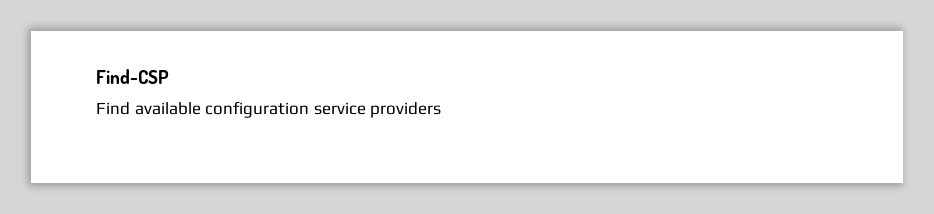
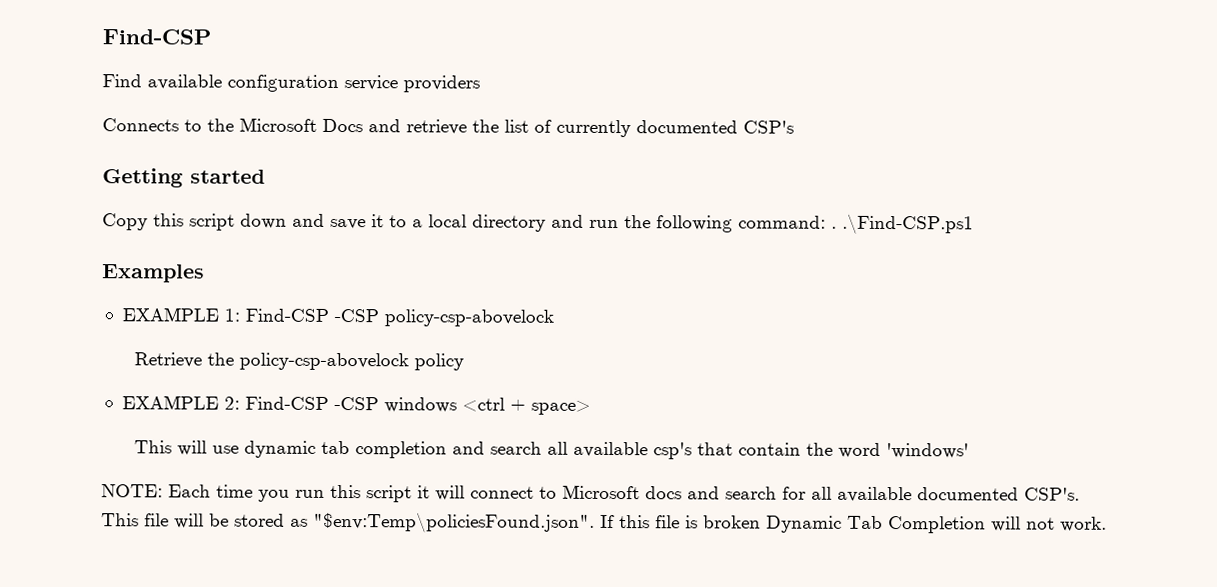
+ Connects to the Microsoft Docs and retrieve the list of currently documented CSP's
+ Getting started
+ Copy this script down and save it to a local directory and run the following command: . .\Find-CSP.ps1
+ Examples
+ EXAMPLE 1: Find-CSP -CSP policy-csp-abovelock
+ Retrieve the policy-csp-abovelock policy
+ EXAMPLE 2: Find-CSP -CSP windows <ctrl + space>
+ This will use dynamic tab completion and search all available csp's that contain the word 'windows'
+ NOTE: Each time you run this script it will connect to Microsoft docs and search for all available documented CSP's. This file will be stored as "$env:Temp\policiesFound.json". If this file is broken Dynamic Tab Completion will not work.

